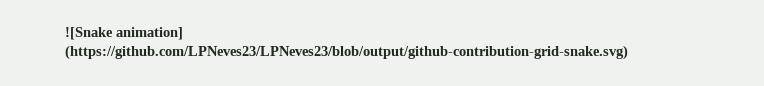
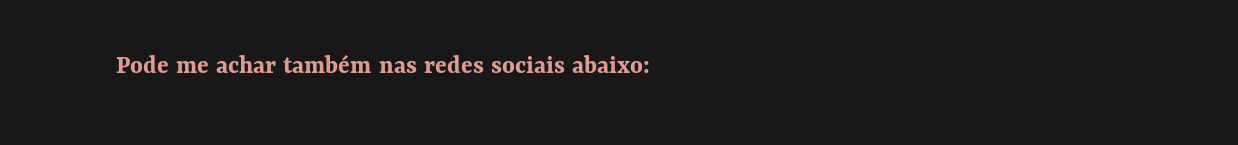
- ![Snake animation] (https://github.com/LPNeves23/LPNeves23/blob/output/github-contribution-grid-snake.svg)
+ Pode me achar também nas redes sociais abaixo:

